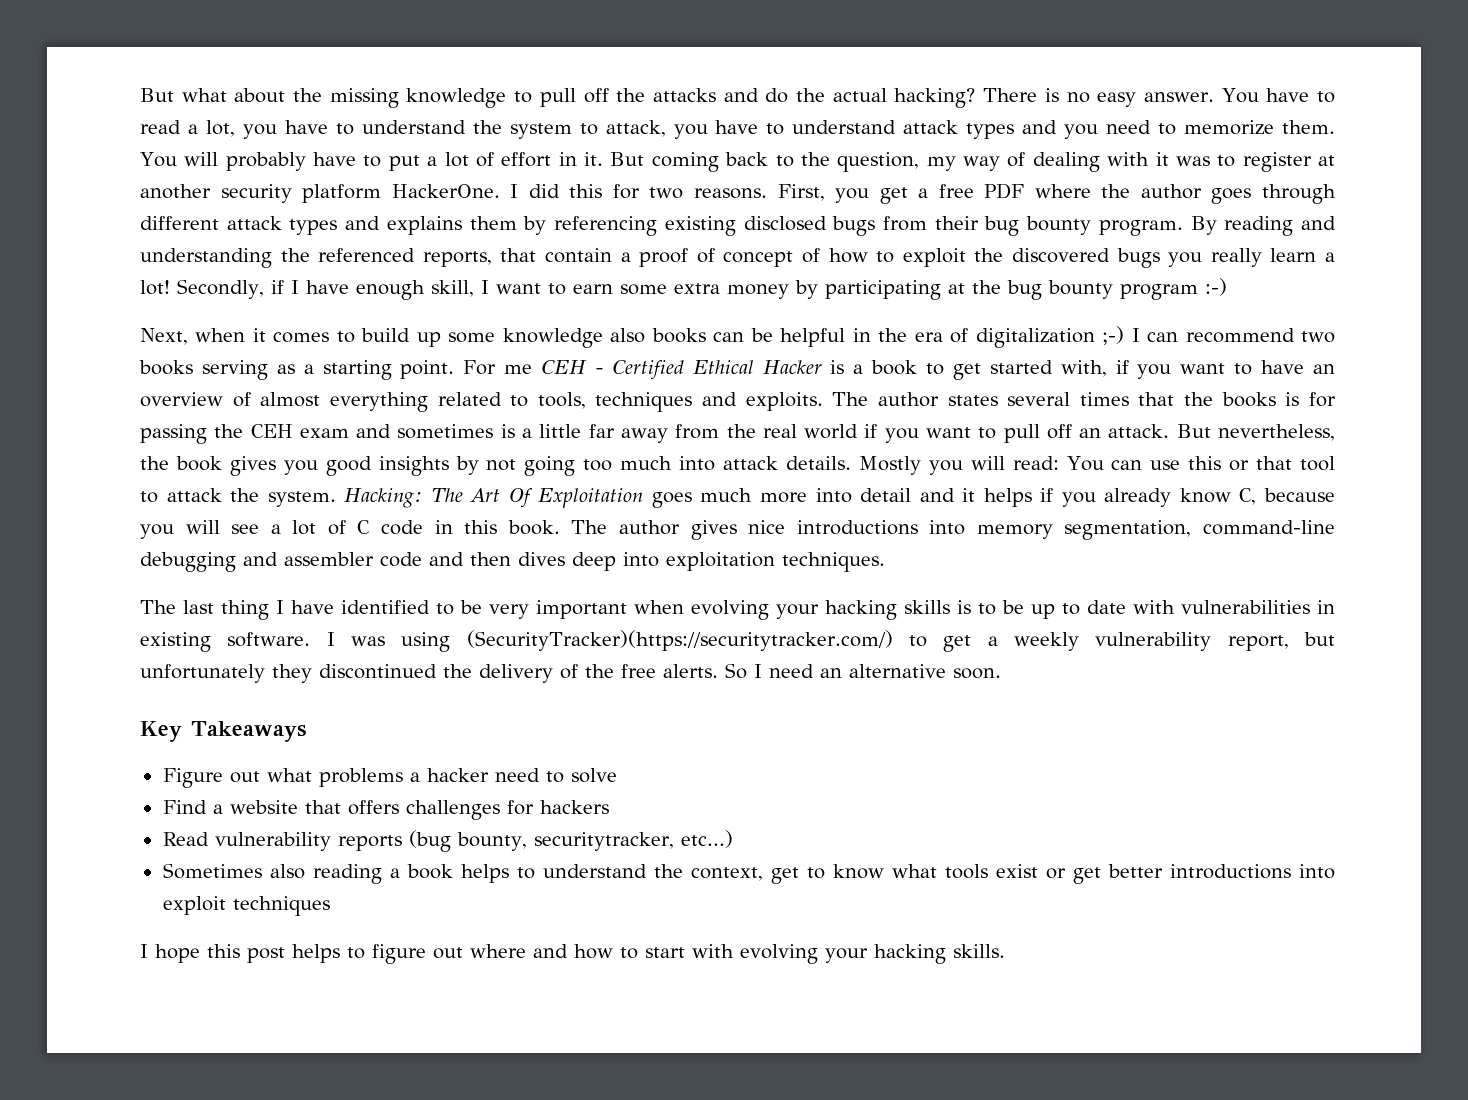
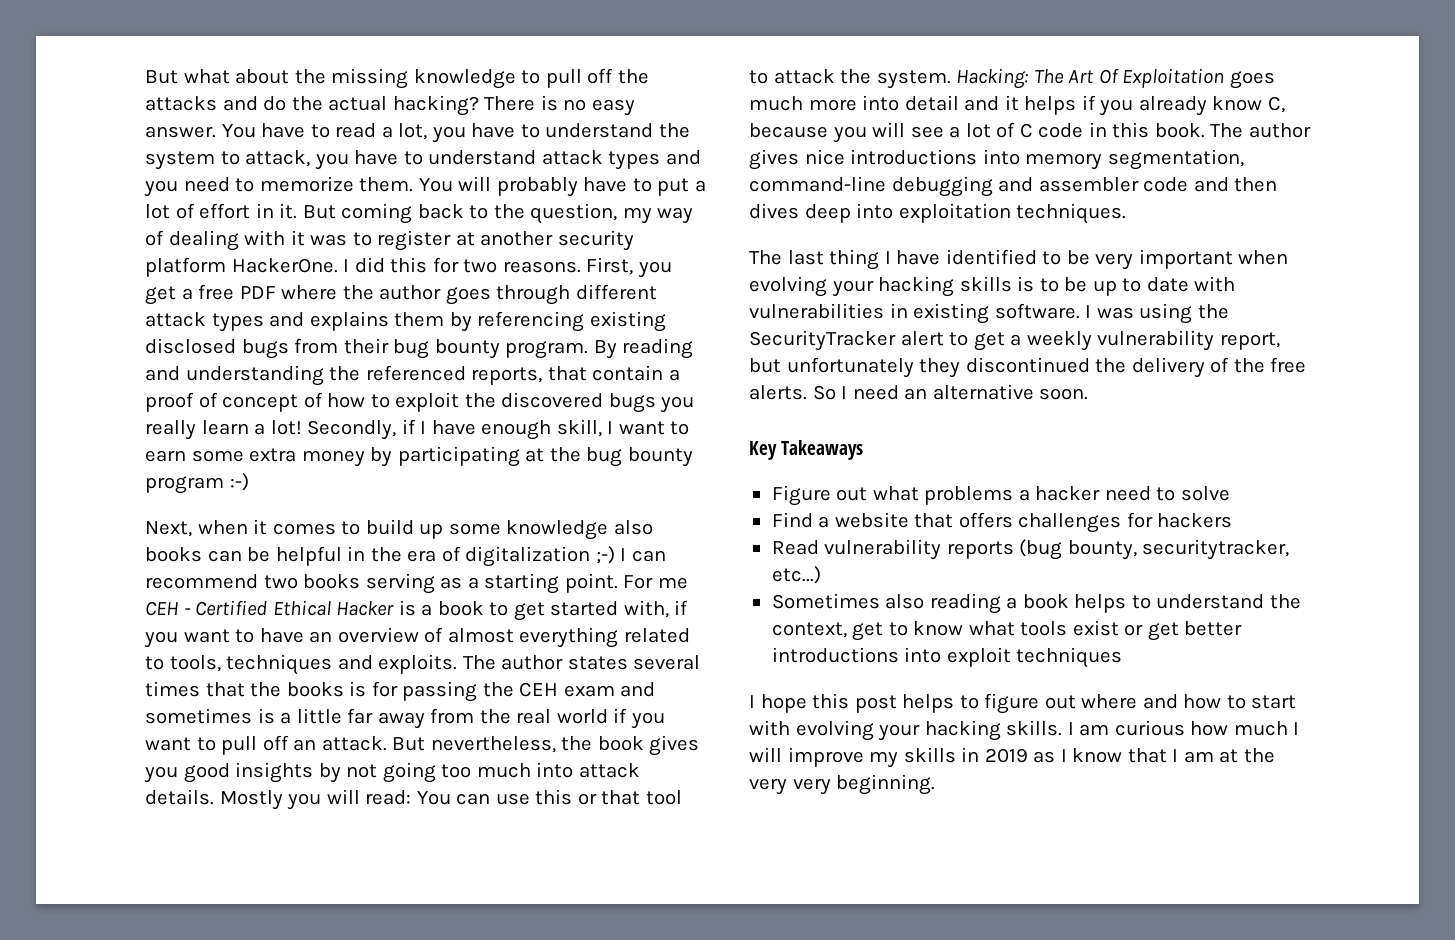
- I was using (SecurityTracker)(https://securitytracker.com/) to get a weekly vulnerability report, but unfortunately they discontinued the delivery of the free alerts.
+ I was using the SecurityTracker alert to get a weekly vulnerability report, but unfortunately they discontinued the delivery of the free alerts.
+ I am curious how much I will improve my skills in 2019 as I know that I am at the very very beginning.

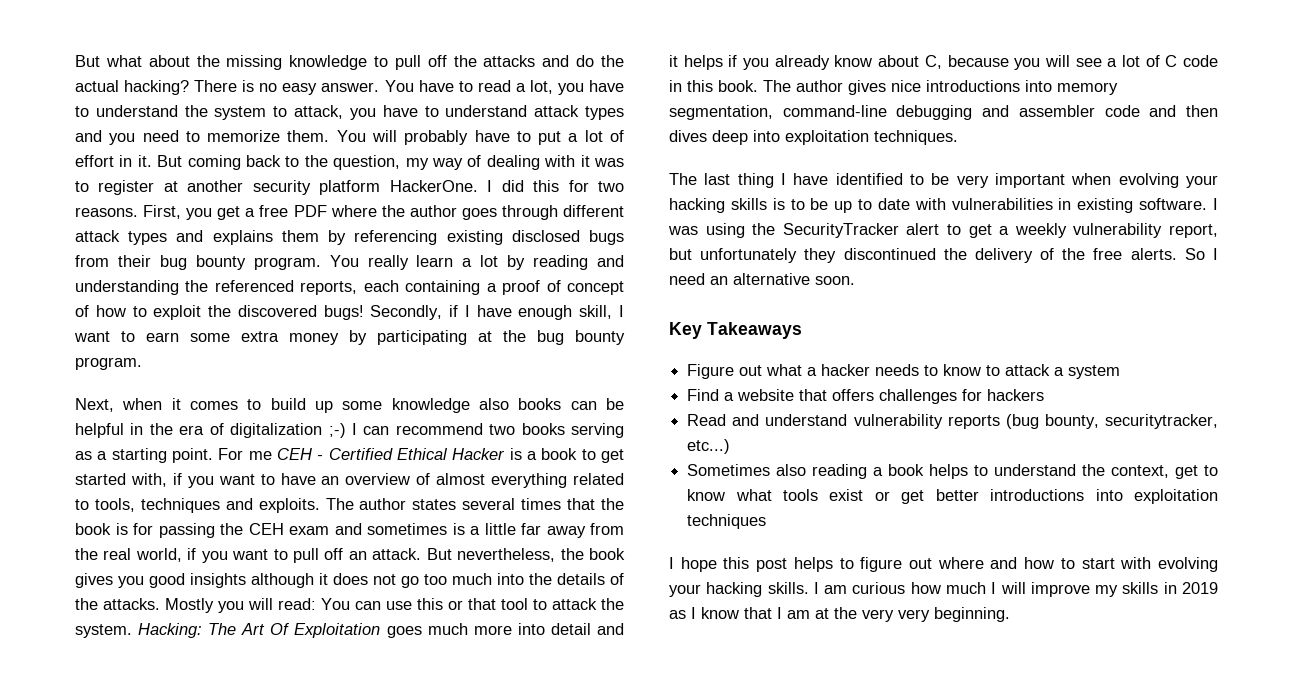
- By reading and understanding the referenced reports, that contain a proof of concept of how to exploit the discovered bugs you really learn a lot!
+ You really learn a lot by reading and understanding the referenced reports, each containing a proof of concept of how to exploit the discovered bugs!
- Secondly, if I have enough skill, I want to earn some extra money by participating at the bug bounty program :-)
+ Secondly, if I have enough skill, I want to earn some extra money by participating at the bug bounty program.
- The author states several times that the books is for passing the CEH exam and sometimes is a little far away from the real world if you want to pull off an attack.
+ The author states several times that the book is for passing the CEH exam and sometimes is a little far away from the real world, if you want to pull off an attack.
- But nevertheless, the book gives you good insights by not going too much into attack details.
+ But nevertheless, the book gives you good insights although it does not go too much into the details of the attacks.
- Hacking: The Art Of Exploitation goes much more into detail and it helps if you already know C, because you will see a lot of C code in this book.
+ Hacking: The Art Of Exploitation goes much more into detail and it helps if you already know about C, because you will see a lot of C code in this book.
- Figure out what problems a hacker need to solve
+ Figure out what a hacker needs to know to attack a system
- Read vulnerability reports (bug bounty, securitytracker, etc...)
+ Read and understand vulnerability reports (bug bounty, securitytracker, etc...)
- Sometimes also reading a book helps to understand the context, get to know what tools exist or get better introductions into exploit techniques
+ Sometimes also reading a book helps to understand the context, get to know what tools exist or get better introductions into exploitation techniques

